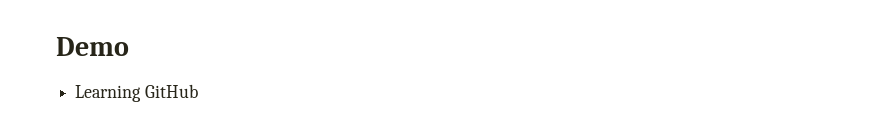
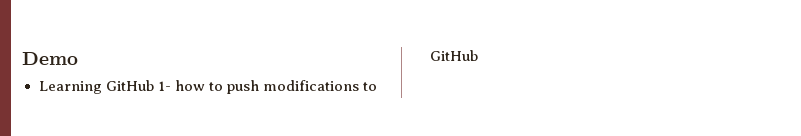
- Learning GitHub
+ Learning GitHub 1- how to push modifications to GitHub

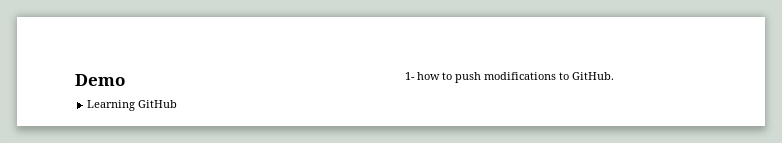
- Learning GitHub 1- how to push modifications to GitHub
+ Learning GitHub
+ 1- how to push modifications to GitHub.

